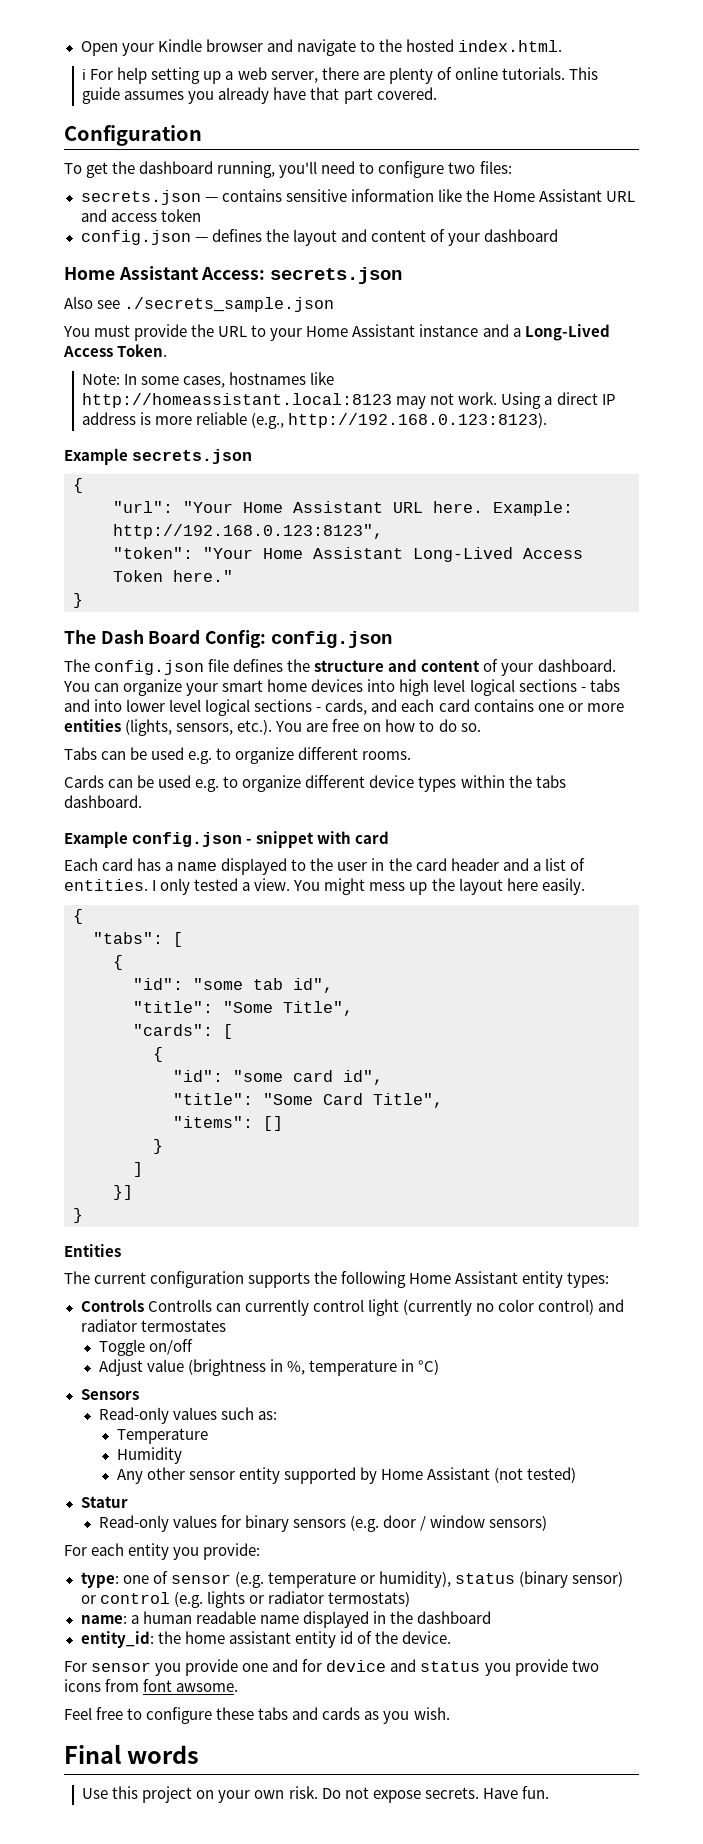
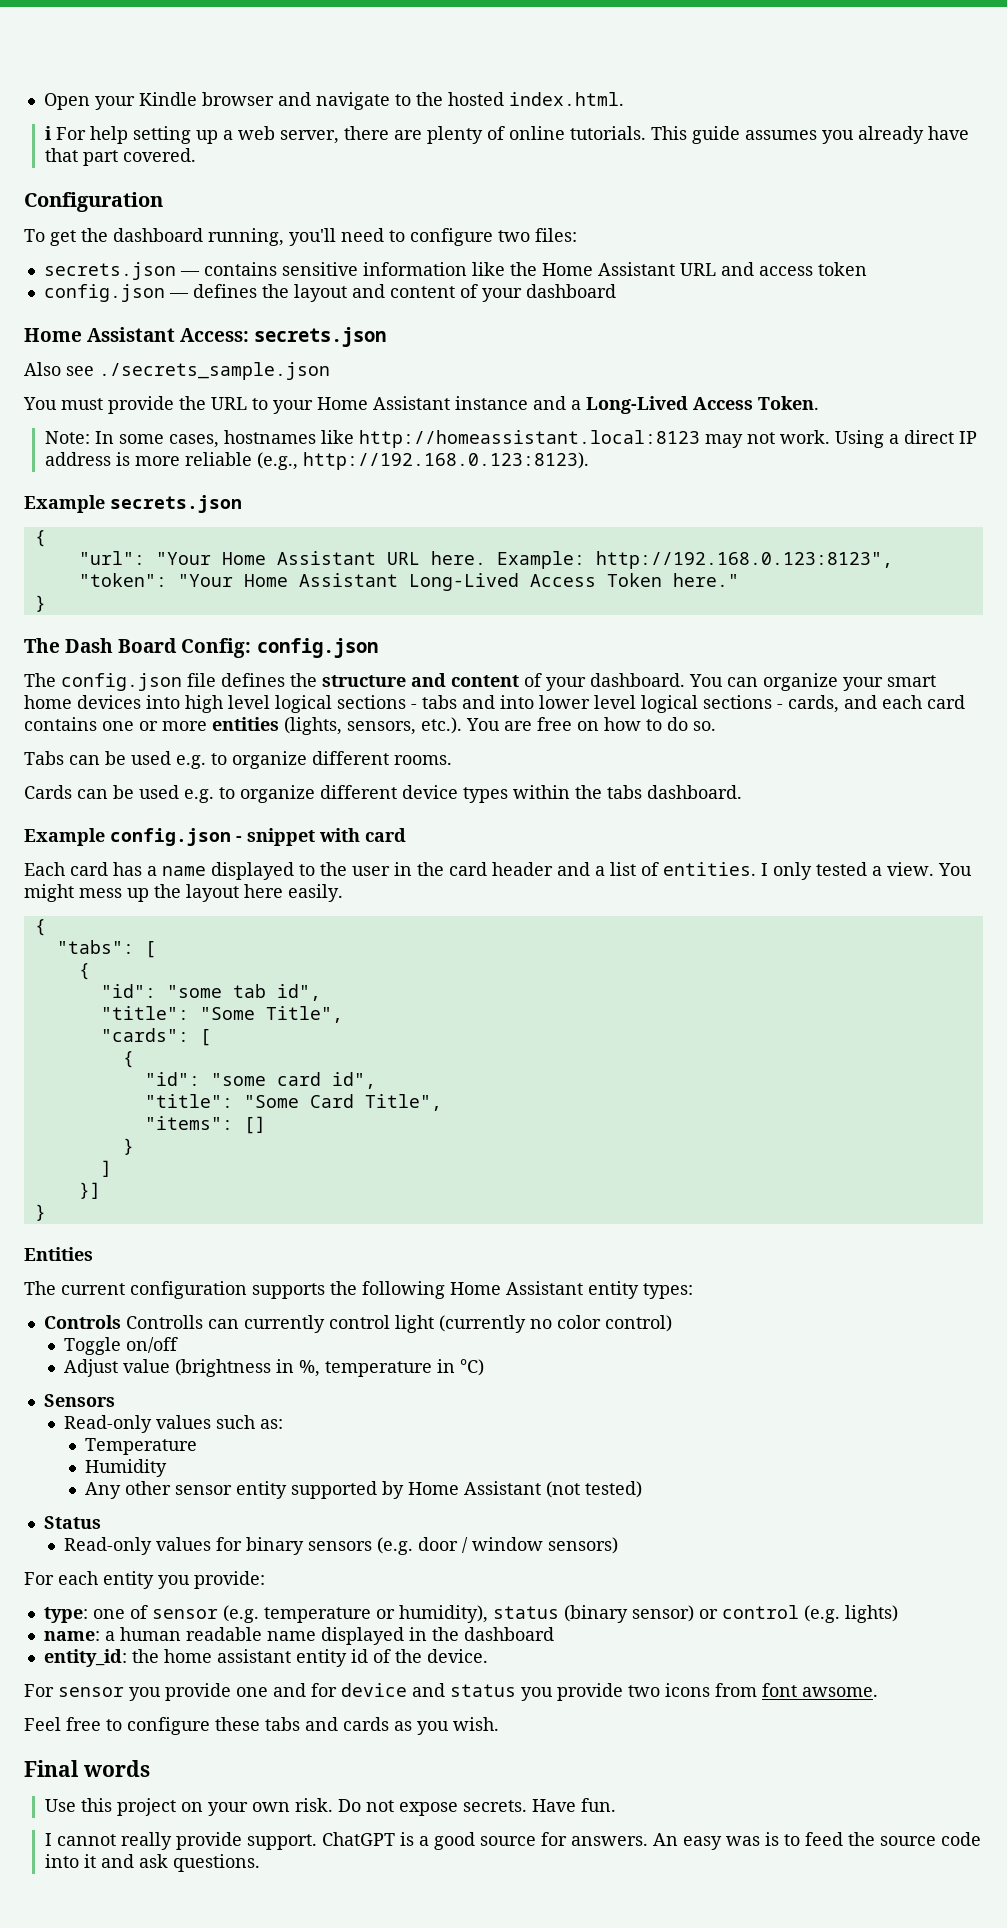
- Controls Controlls can currently control light (currently no color control) and radiator termostates
+ Controls Controlls can currently control light (currently no color control)
- Statur
+ Status
- type: one of sensor (e.g. temperature or humidity), status (binary sensor) or control (e.g. lights or radiator termostats)
+ type: one of sensor (e.g. temperature or humidity), status (binary sensor) or control (e.g. lights)
+ I cannot really provide support. ChatGPT is a good source for answers. An easy was is to feed the source code into it and ask questions.

